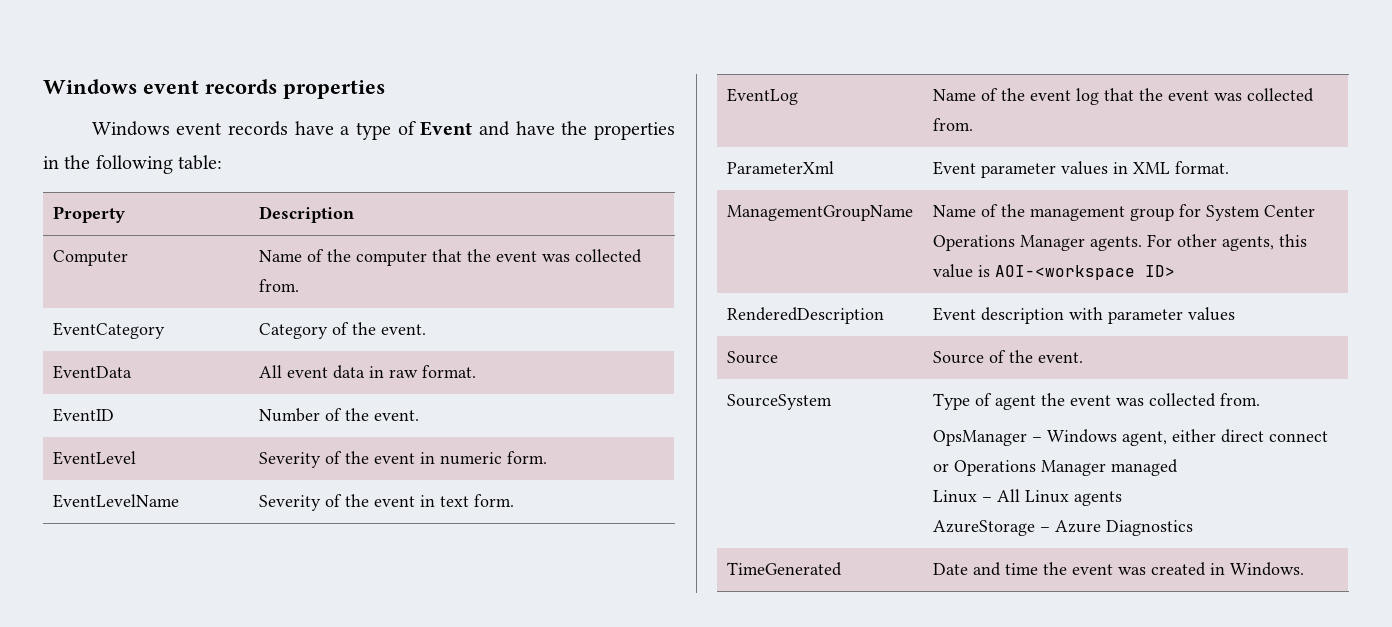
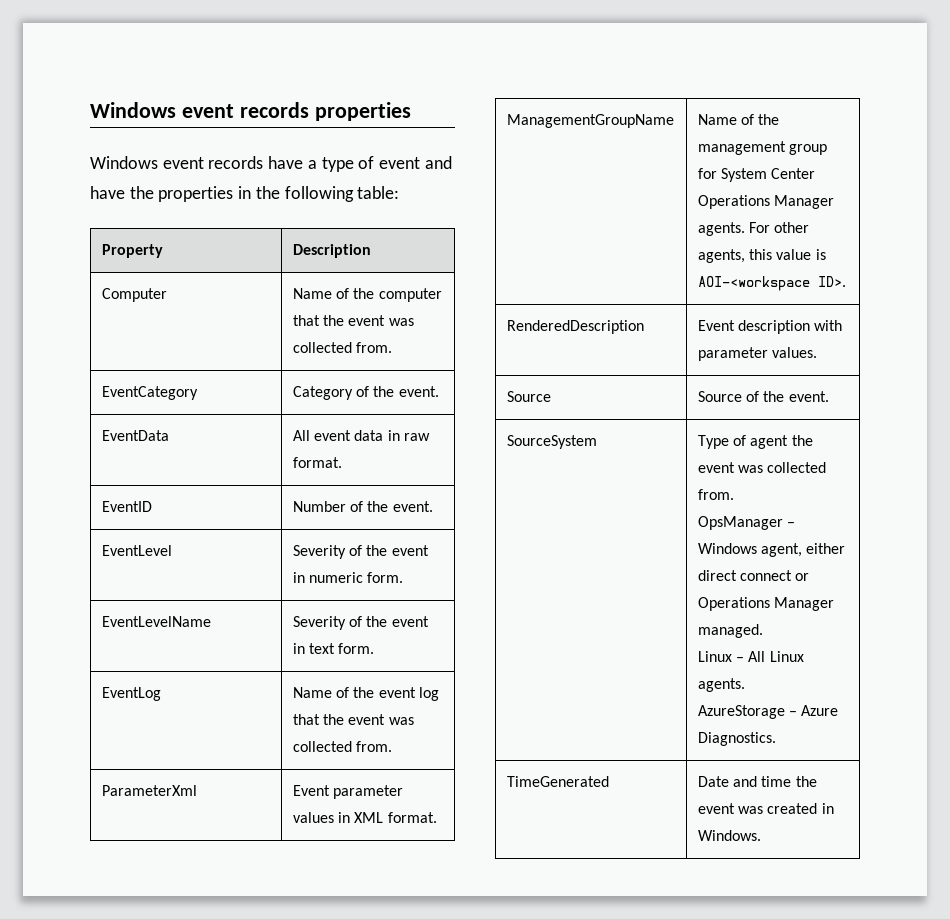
- Windows event records have a type of Event and have the properties in the following table:
+ Windows event records have a type of event and have the properties in the following table:
- ManagementGroupName | Name of the management group for System Center Operations Manager agents. For other agents, this value is AOI-<workspace ID>
+ ManagementGroupName | Name of the management group for System Center Operations Manager agents. For other agents, this value is AOI-<workspace ID>.
- RenderedDescription | Event description with parameter values
+ RenderedDescription | Event description with parameter values.
  SourceSystem | Type of agent the event was collected from.
- OpsManager – Windows agent, either direct connect or Operations Manager managed
- Linux – All Linux agents
- AzureStorage – Azure Diagnostics
+ OpsManager – Windows agent, either direct connect or Operations Manager managed.
+ Linux – All Linux agents.
+ AzureStorage – Azure Diagnostics.

